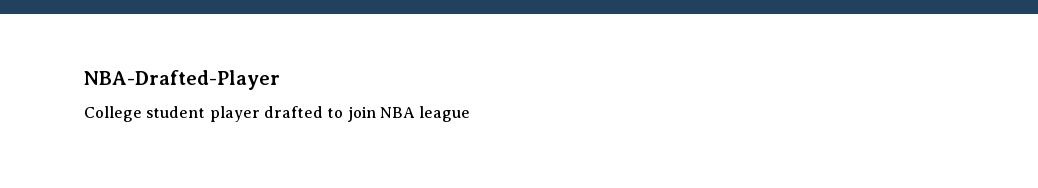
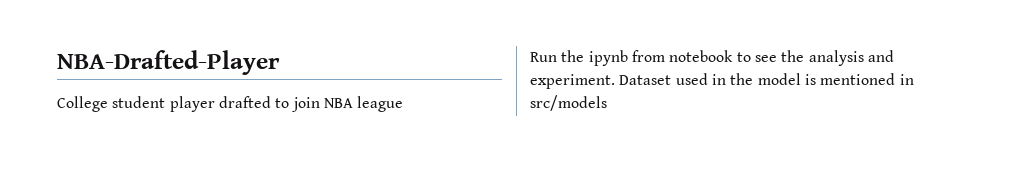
+ Run the ipynb from notebook to see the analysis and experiment. Dataset used in the model is mentioned in src/models

